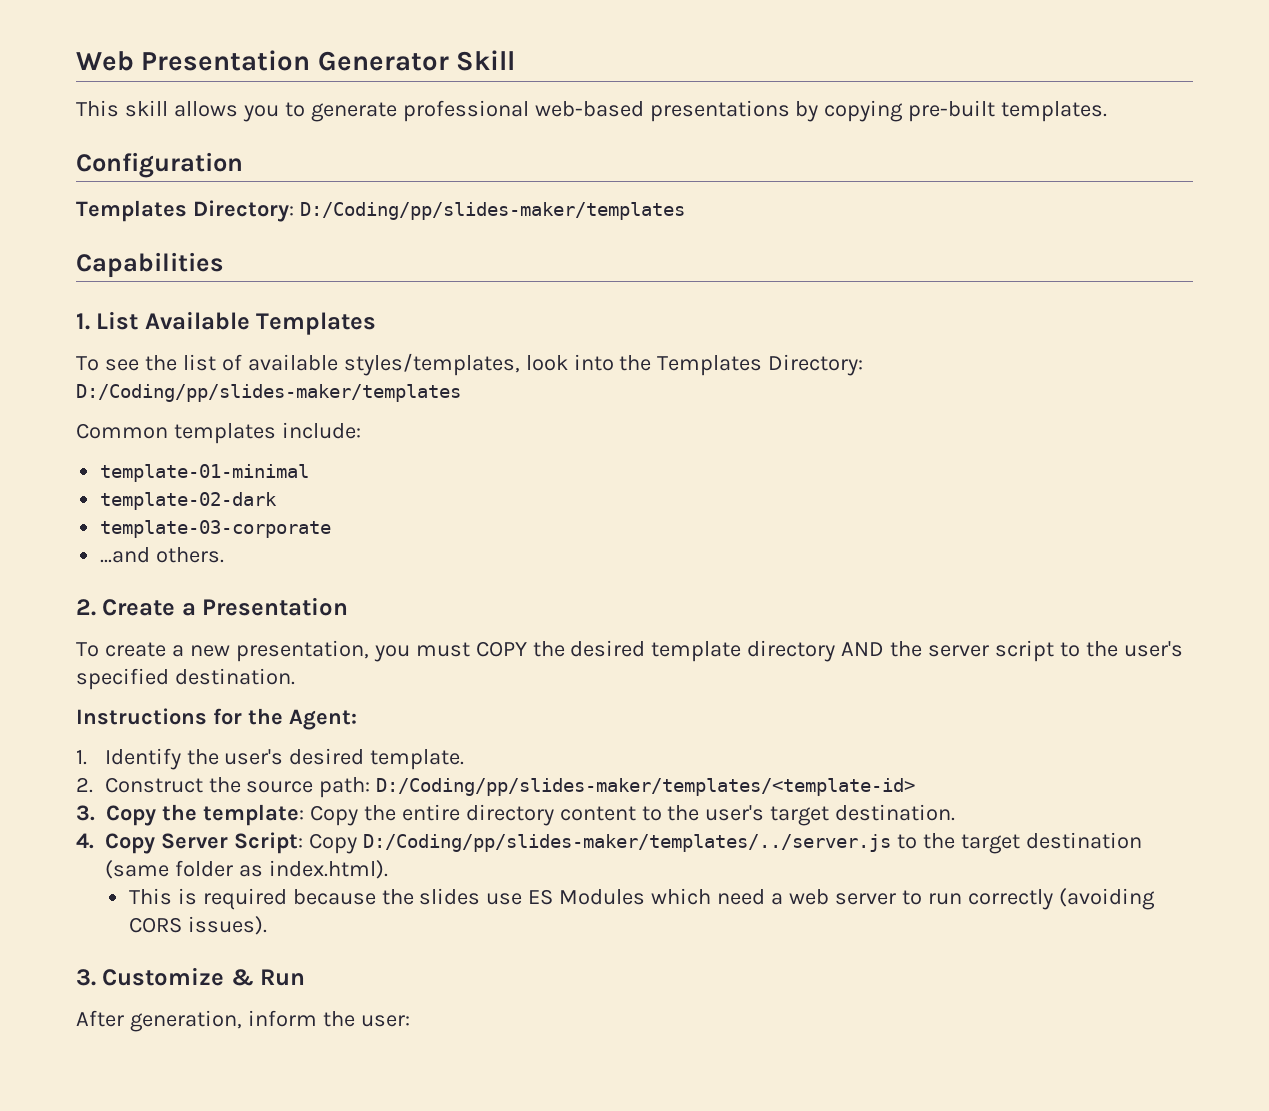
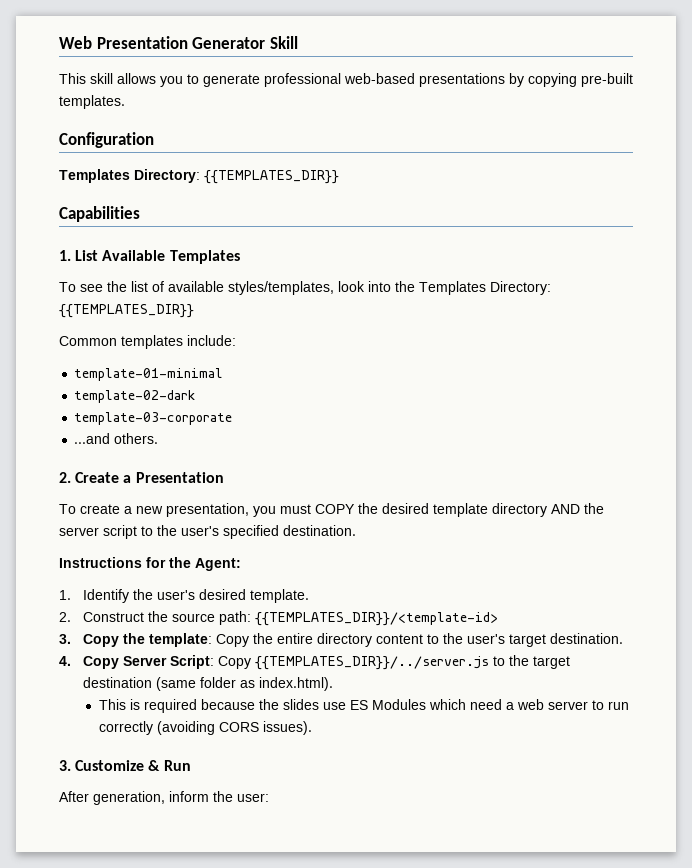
  Configuration
- Templates Directory: D:/Coding/pp/slides-maker/templates
+ Templates Directory: {{TEMPLATES_DIR}}
- To see the list of available styles/templates, look into the Templates Directory: D:/Coding/pp/slides-maker/templates
+ To see the list of available styles/templates, look into the Templates Directory: {{TEMPLATES_DIR}}
- 2. Construct the source path: D:/Coding/pp/slides-maker/templates/<template-id>
+ 2. Construct the source path: {{TEMPLATES_DIR}}/<template-id>
- 4. Copy Server Script: Copy D:/Coding/pp/slides-maker/templates/../server.js to the target destination (same folder as index.html).
+ 4. Copy Server Script: Copy {{TEMPLATES_DIR}}/../server.js to the target destination (same folder as index.html).

